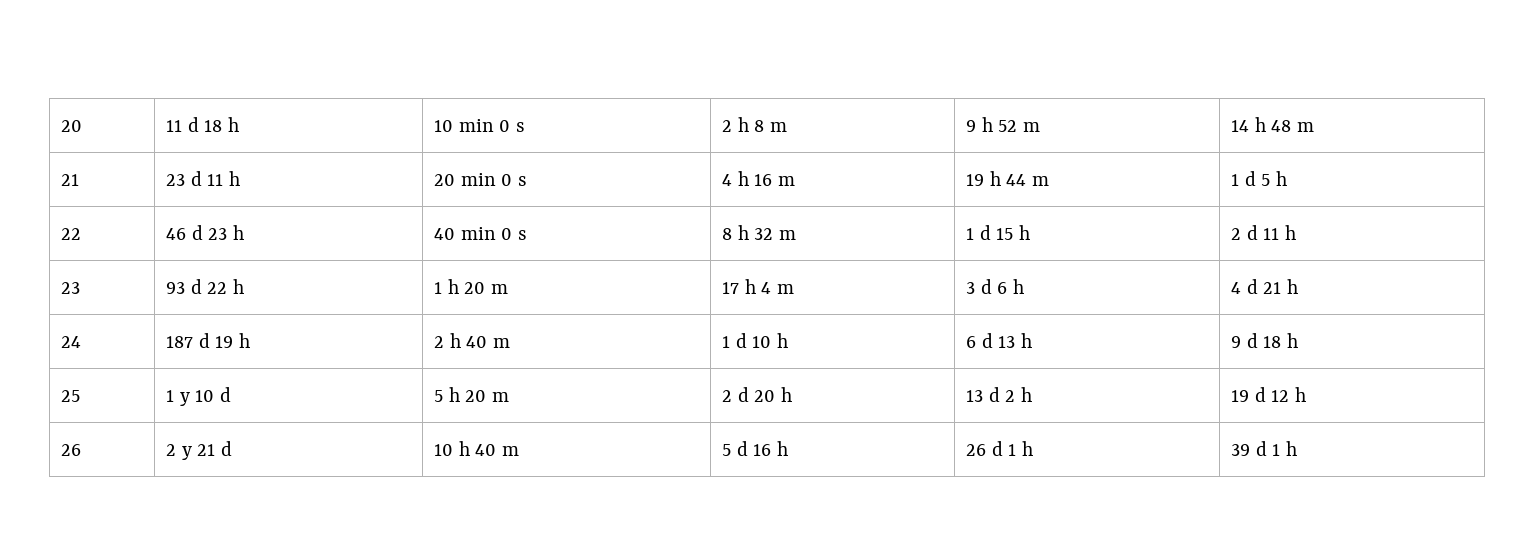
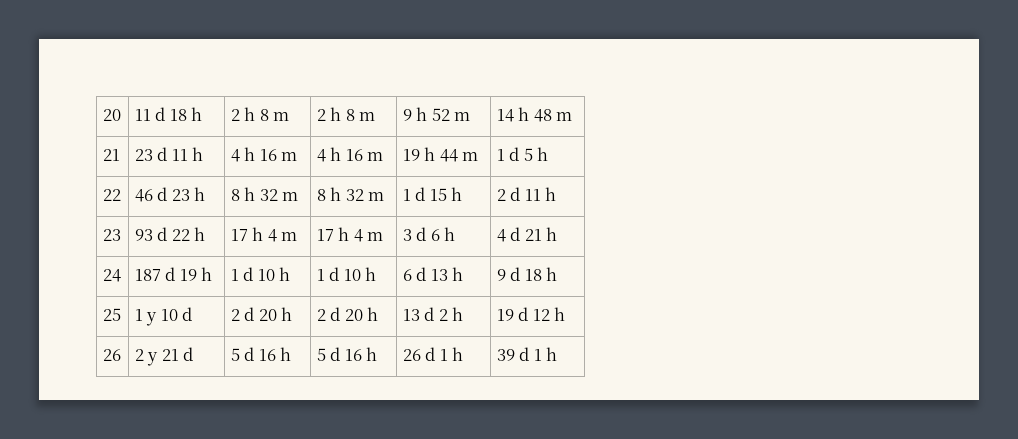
- 20 | 11 d 18 h | 10 min 0 s | 2 h 8 m | 9 h 52 m | 14 h 48 m
+ 20 | 11 d 18 h | 2 h 8 m | 2 h 8 m | 9 h 52 m | 14 h 48 m
- 21 | 23 d 11 h | 20 min 0 s | 4 h 16 m | 19 h 44 m | 1 d 5 h
+ 21 | 23 d 11 h | 4 h 16 m | 4 h 16 m | 19 h 44 m | 1 d 5 h
- 22 | 46 d 23 h | 40 min 0 s | 8 h 32 m | 1 d 15 h | 2 d 11 h
+ 22 | 46 d 23 h | 8 h 32 m | 8 h 32 m | 1 d 15 h | 2 d 11 h
- 23 | 93 d 22 h | 1 h 20 m | 17 h 4 m | 3 d 6 h | 4 d 21 h
+ 23 | 93 d 22 h | 17 h 4 m | 17 h 4 m | 3 d 6 h | 4 d 21 h
- 24 | 187 d 19 h | 2 h 40 m | 1 d 10 h | 6 d 13 h | 9 d 18 h
+ 24 | 187 d 19 h | 1 d 10 h | 1 d 10 h | 6 d 13 h | 9 d 18 h
- 25 | 1 y 10 d | 5 h 20 m | 2 d 20 h | 13 d 2 h | 19 d 12 h
+ 25 | 1 y 10 d | 2 d 20 h | 2 d 20 h | 13 d 2 h | 19 d 12 h
- 26 | 2 y 21 d | 10 h 40 m | 5 d 16 h | 26 d 1 h | 39 d 1 h
+ 26 | 2 y 21 d | 5 d 16 h | 5 d 16 h | 26 d 1 h | 39 d 1 h

